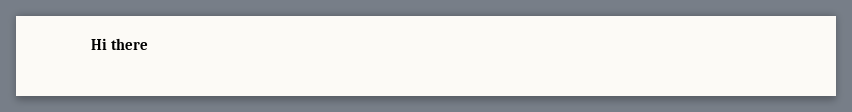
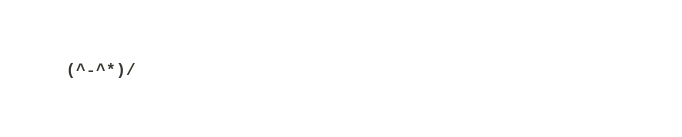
- Hi there
+ (^-^*)/

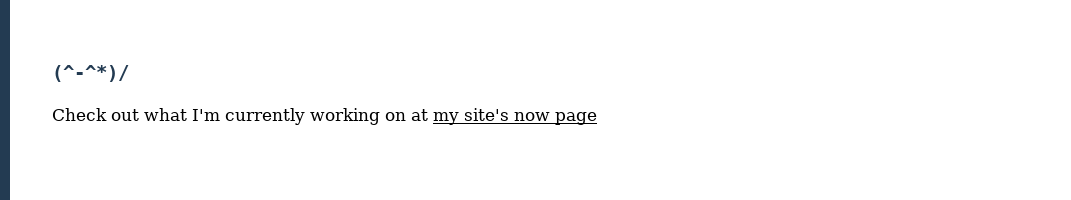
+ Check out what I'm currently working on at my site's now page

